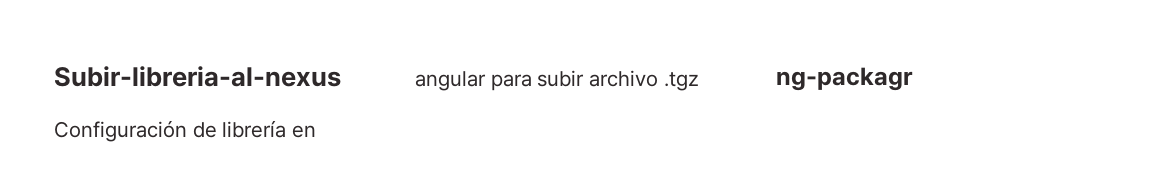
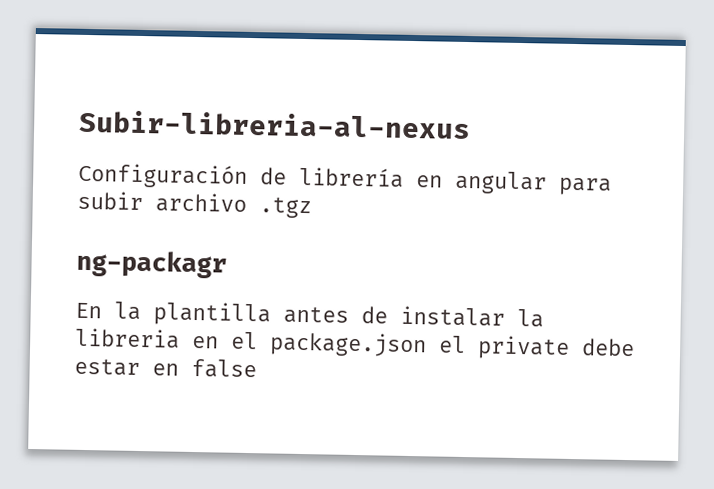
+ En la plantilla antes de instalar la libreria en el package.json el private debe estar en false

